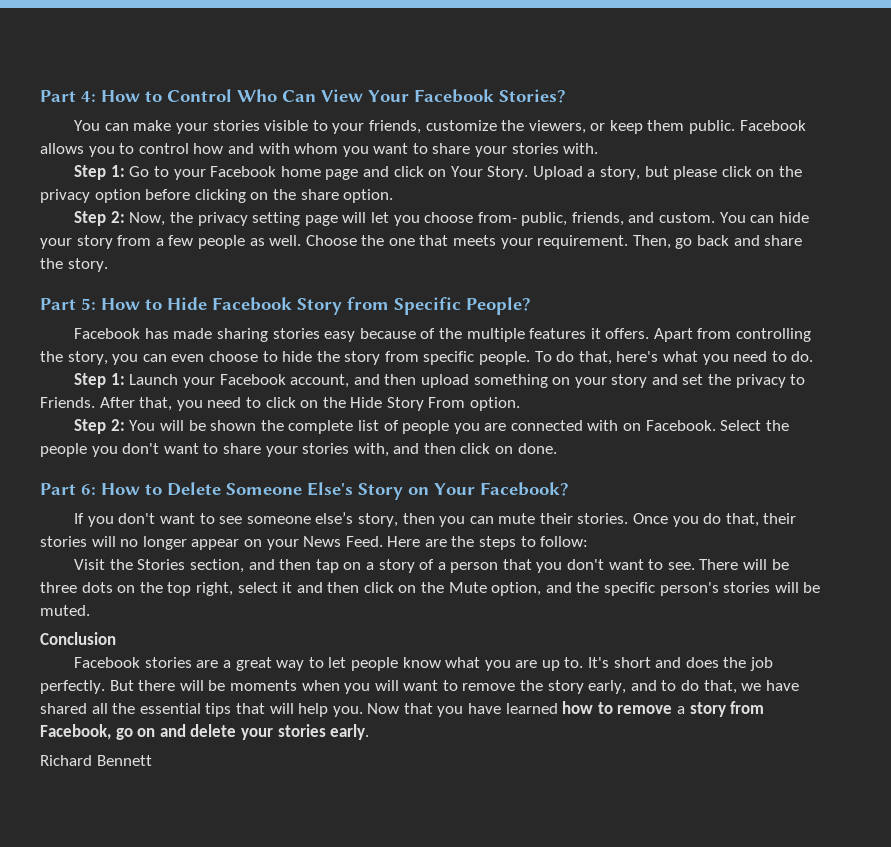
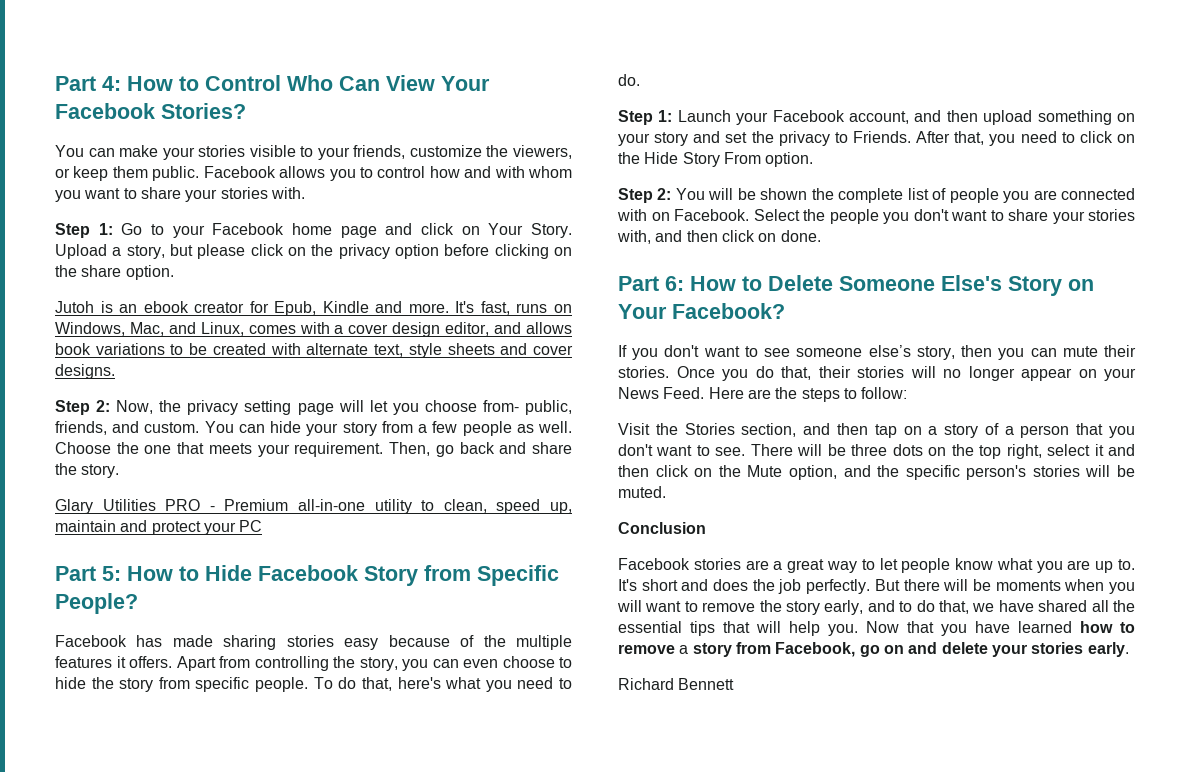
+ Jutoh is an ebook creator for Epub, Kindle and more. It's fast, runs on Windows, Mac, and Linux, comes with a cover design editor, and allows book variations to be created with alternate text, style sheets and cover designs.
+ Glary Utilities PRO - Premium all-in-one utility to clean, speed up, maintain and protect your PC

